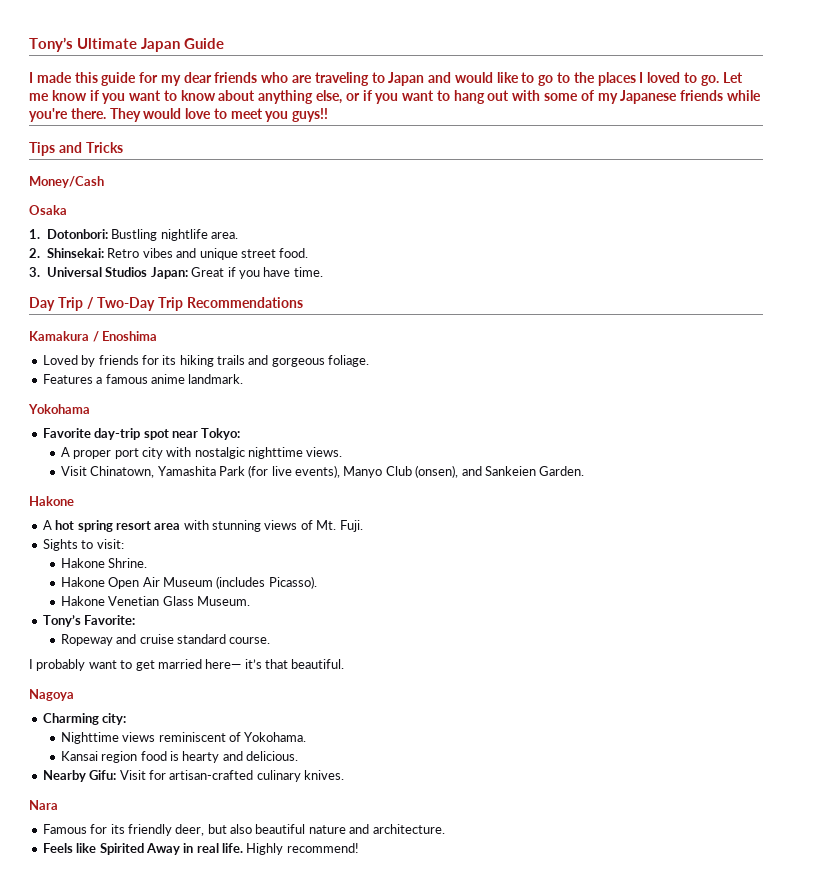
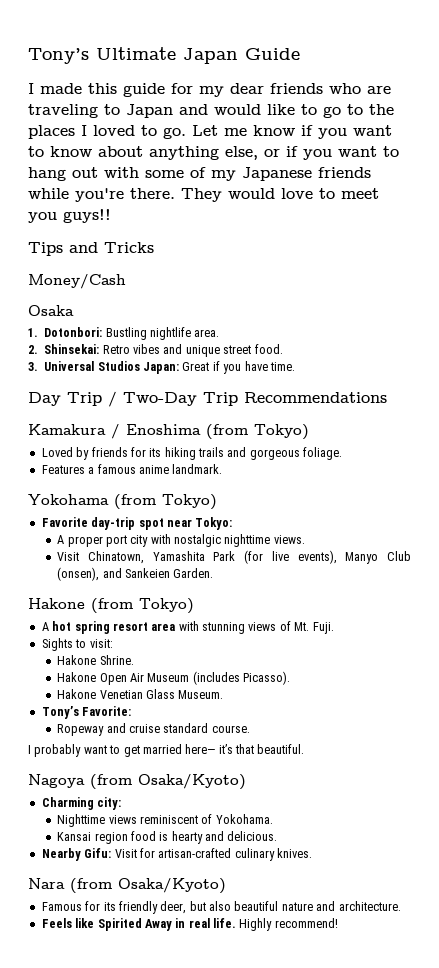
- Kamakura / Enoshima
+ Kamakura / Enoshima (from Tokyo)
- Yokohama
+ Yokohama (from Tokyo)
  Visit Chinatown, Yamashita Park (for live events), Manyo Club (onsen), and Sankeien Garden.
- Hakone
+ Hakone (from Tokyo)
- Nagoya
+ Nagoya (from Osaka/Kyoto)
- Nara
+ Nara (from Osaka/Kyoto)

